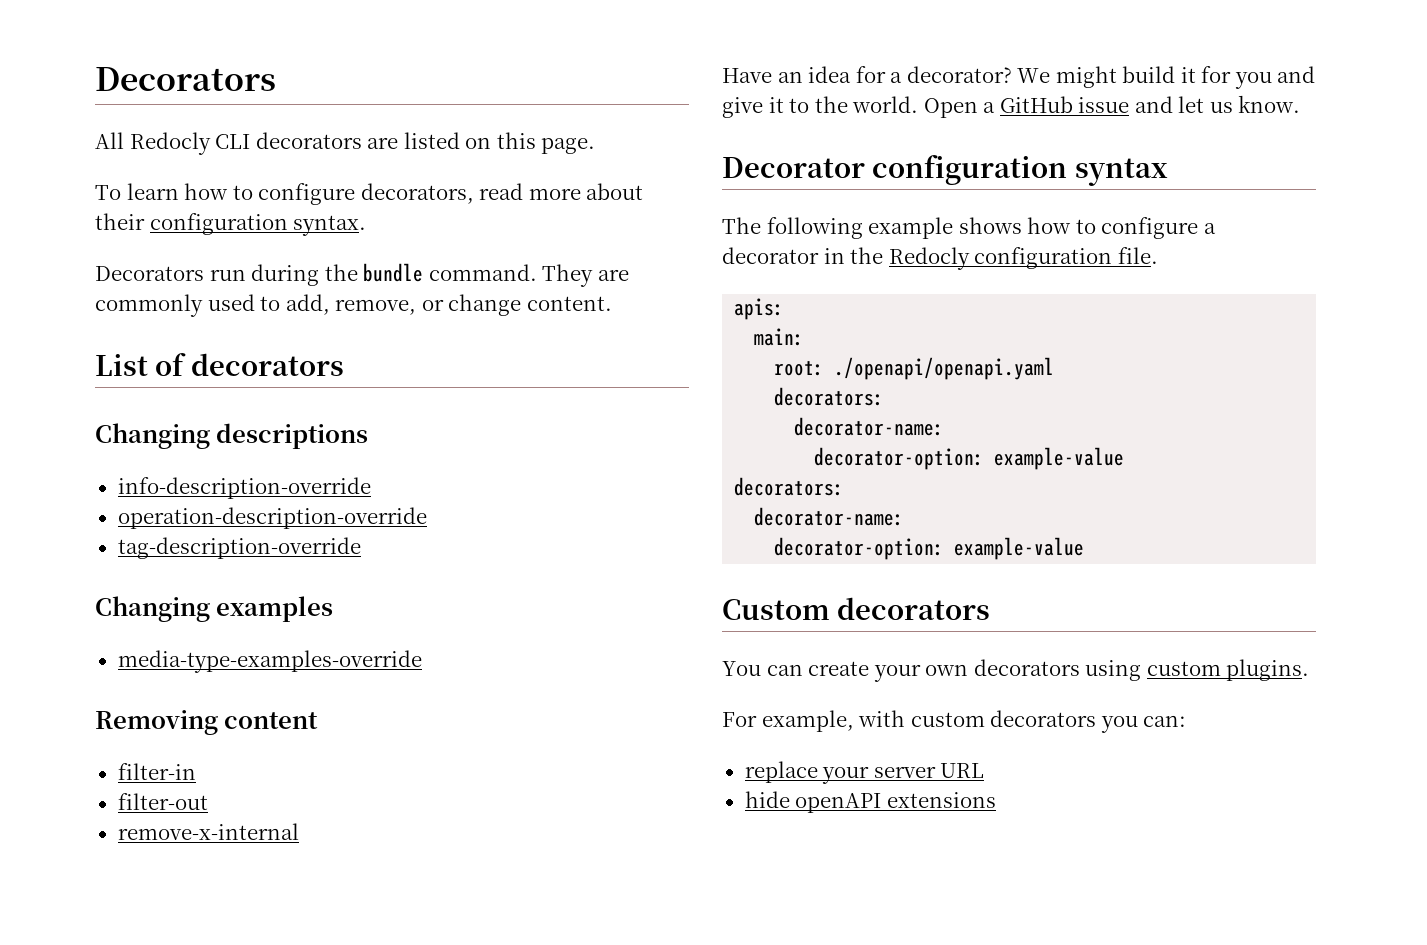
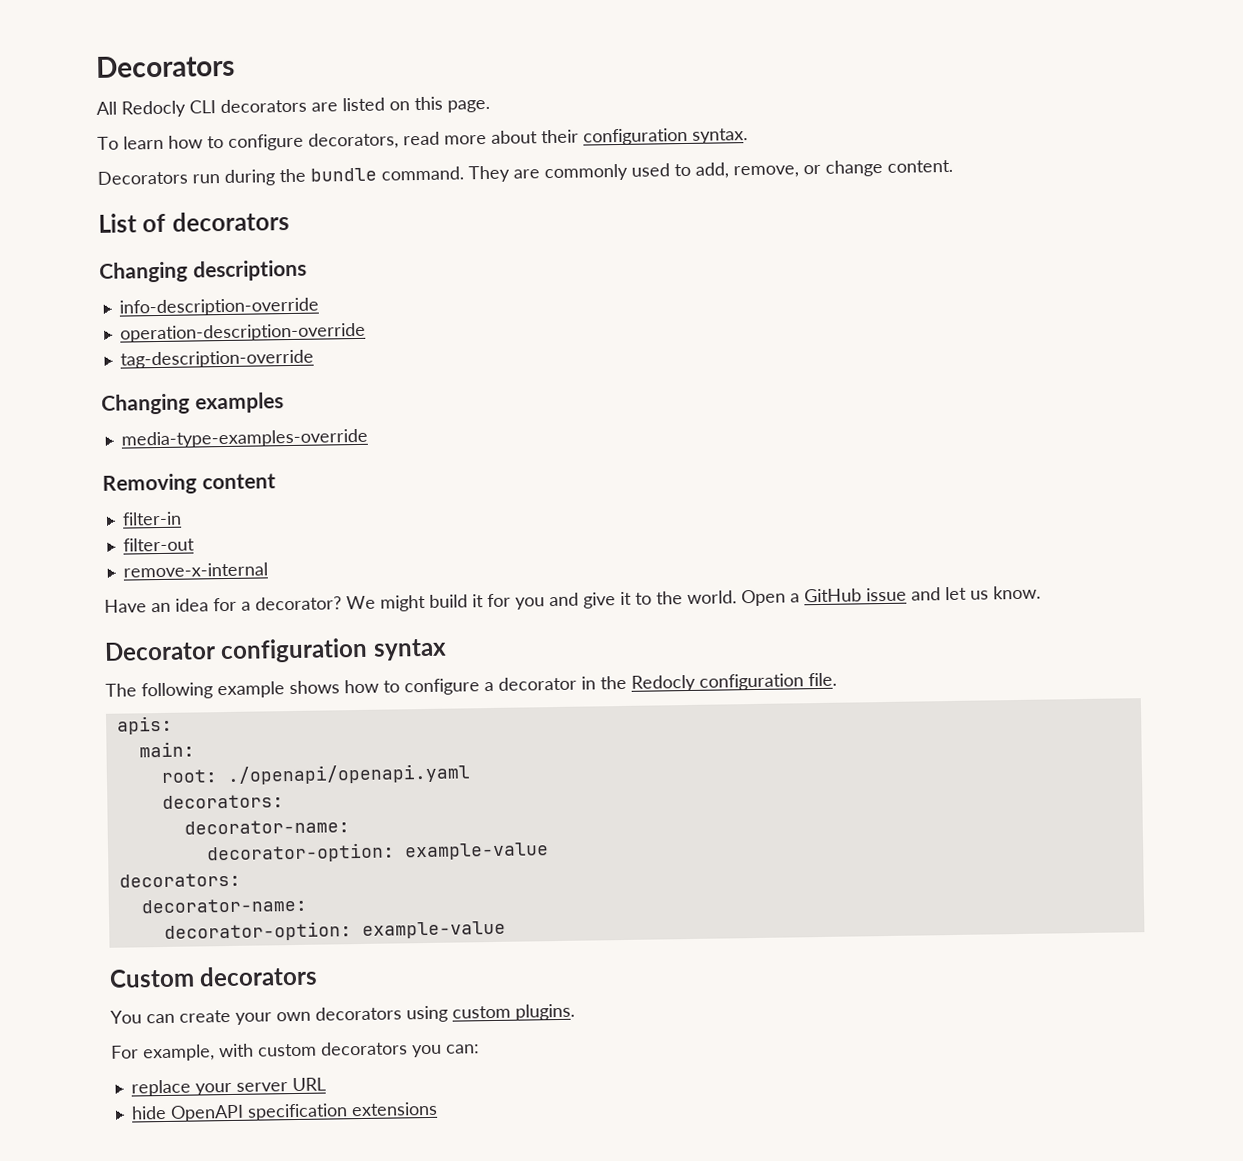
- hide openAPI extensions
+ hide OpenAPI specification extensions

